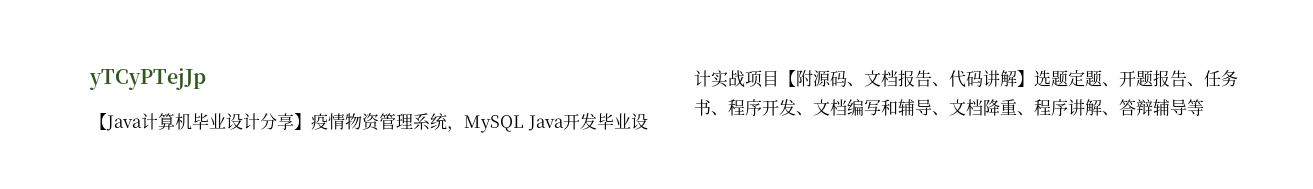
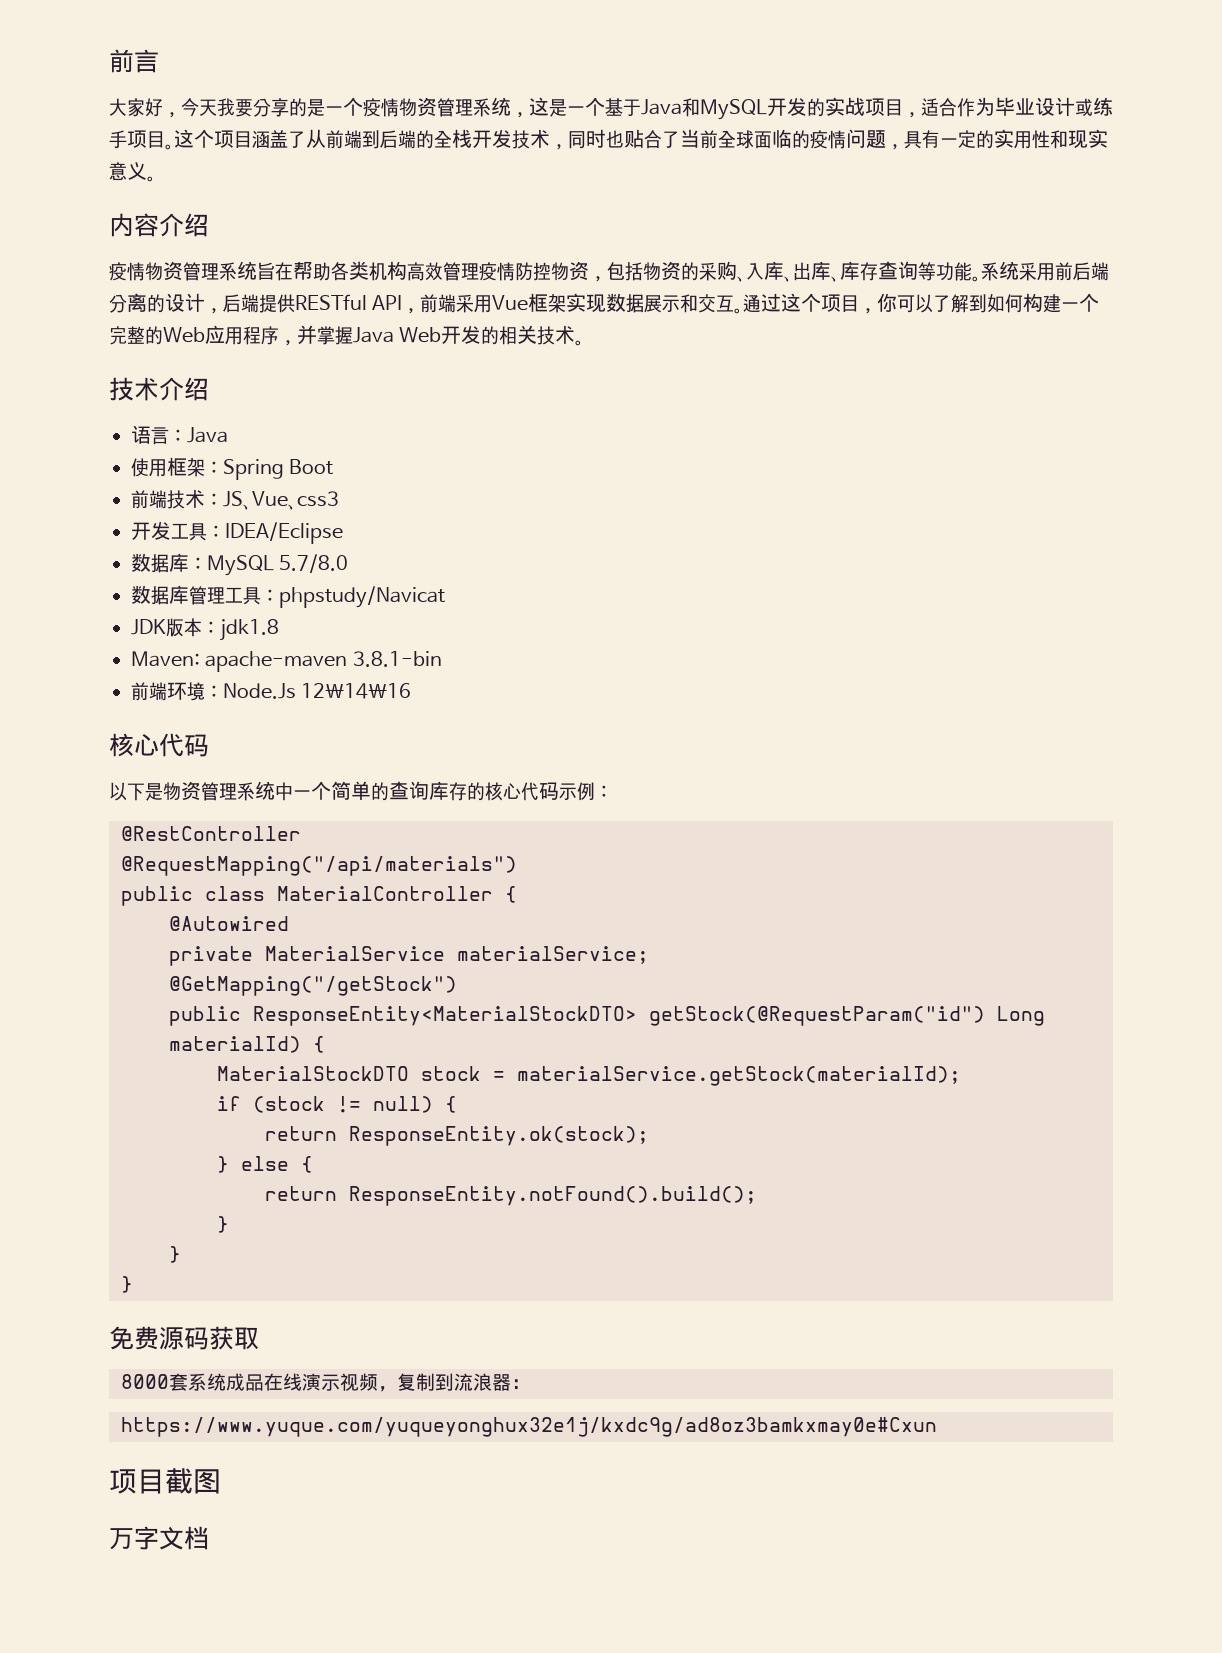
- yTCyPTejJp
- 【Java计算机毕业设计分享】疫情物资管理系统，MySQL Java开发毕业设计实战项目【附源码、文档报告、代码讲解】选题定题、开题报告、任务书、程序开发、文档编写和辅导、文档降重、程序讲解、答辩辅导等
+ 前言
+ 大家好，今天我要分享的是一个疫情物资管理系统，这是一个基于Java和MySQL开发的实战项目，适合作为毕业设计或练手项目。这个项目涵盖了从前端到后端的全栈开发技术，同时也贴合了当前全球面临的疫情问题，具有一定的实用性和现实意义。
+ 内容介绍
+ 疫情物资管理系统旨在帮助各类机构高效管理疫情防控物资，包括物资的采购、入库、出库、库存查询等功能。系统采用前后端分离的设计，后端提供RESTful API，前端采用Vue框架实现数据展示和交互。通过这个项目，你可以了解到如何构建一个完整的Web应用程序，并掌握Java Web开发的相关技术。
+ 技术介绍
+ 语言：Java
+ 使用框架：Spring Boot
+ 前端技术：JS、Vue、css3
+ 开发工具：IDEA/Eclipse
+ 数据库：MySQL 5.7/8.0
+ 数据库管理工具：phpstudy/Navicat
+ JDK版本：jdk1.8
+ Maven: apache-maven 3.8.1-bin
+ 前端环境：Node.Js 12\14\16
+ 核心代码
+ 以下是物资管理系统中一个简单的查询库存的核心代码示例：
+ @RestController
+ @RequestMapping("/api/materials")
+ public class MaterialController {
+ @Autowired
+ private MaterialService materialService;
+ @GetMapping("/getStock")
+ public ResponseEntity<MaterialStockDTO> getStock(@RequestParam("id") Long materialId) {
+ MaterialStockDTO stock = materialService.getStock(materialId);
+ if (stock != null) {
+ return ResponseEntity.ok(stock);
+ } else {
+ return ResponseEntity.notFound().build();
+ }
+ }
+ }
+ 免费源码获取
+ 8000套系统成品在线演示视频，复制到流浪器：
+ https://www.yuque.com/yuqueyonghux32e1j/kxdc9g/ad8oz3bamkxmay0e#Cxun
+ 项目截图
+ 万字文档

